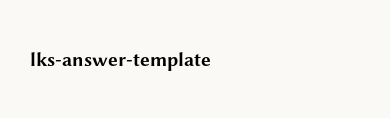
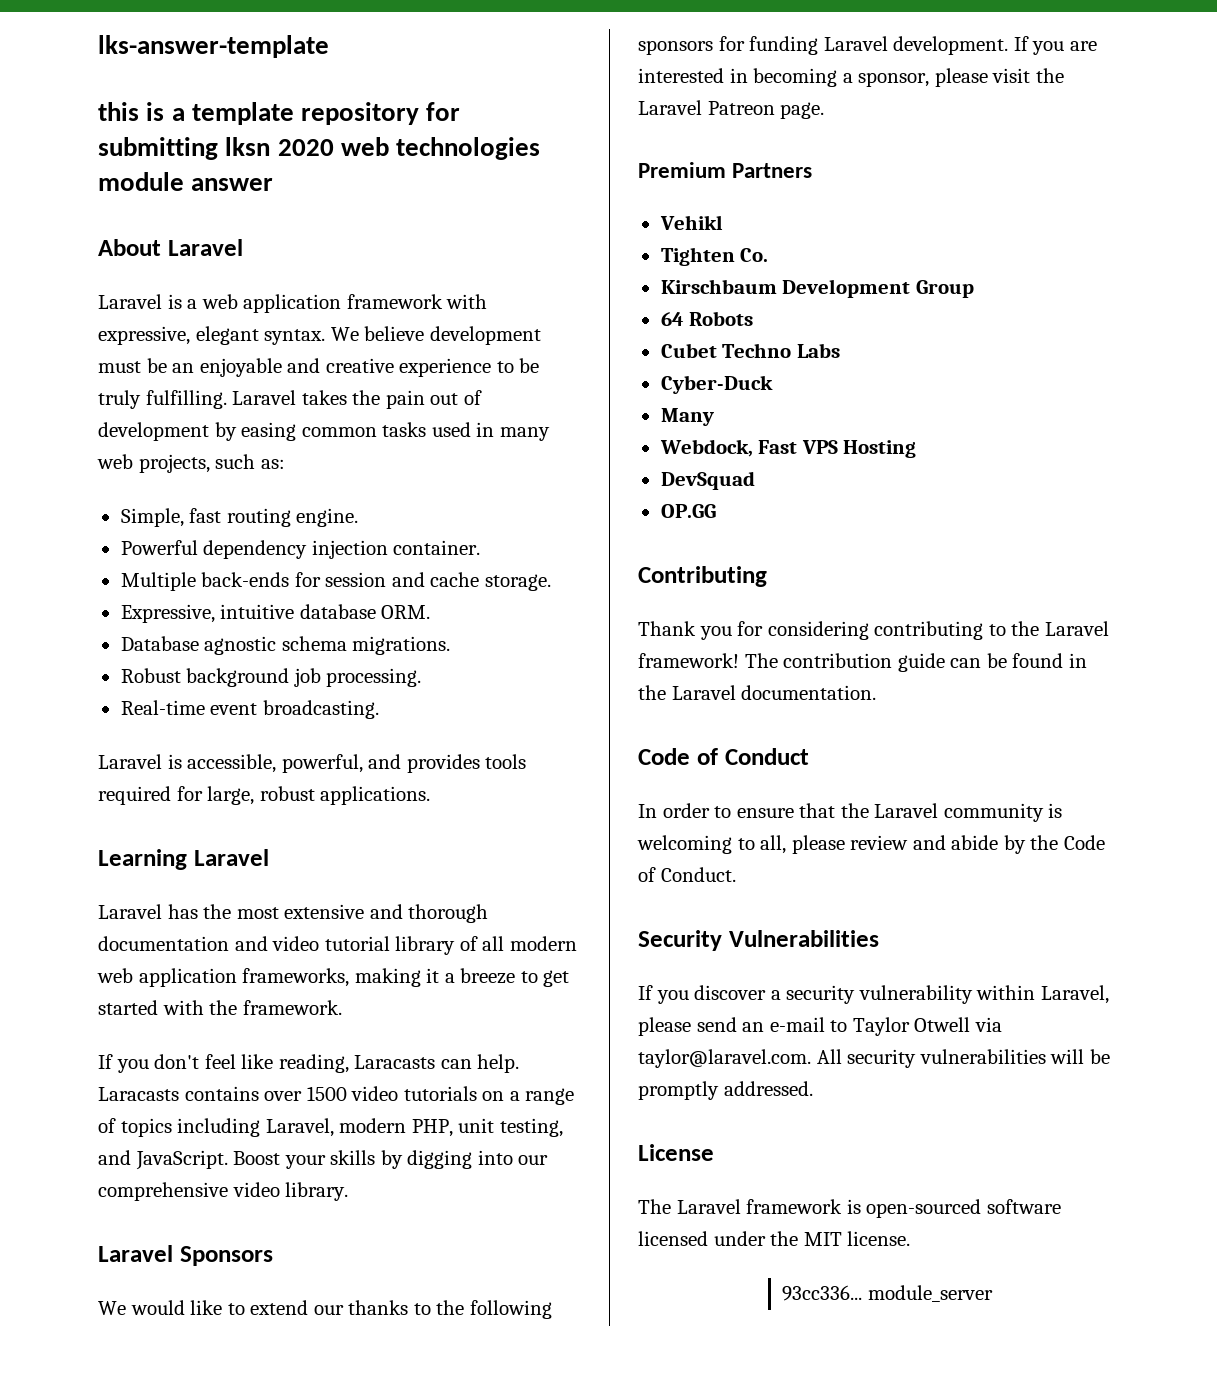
+ this is a template repository for submitting lksn 2020 web technologies module answer
+ About Laravel
+ Laravel is a web application framework with expressive, elegant syntax. We believe development must be an enjoyable and creative experience to be truly fulfilling. Laravel takes the pain out of development by easing common tasks used in many web projects, such as:
+ Simple, fast routing engine.
+ Powerful dependency injection container.
+ Multiple back-ends for session and cache storage.
+ Expressive, intuitive database ORM.
+ Database agnostic schema migrations.
+ Robust background job processing.
+ Real-time event broadcasting.
+ Laravel is accessible, powerful, and provides tools required for large, robust applications.
+ Learning Laravel
+ Laravel has the most extensive and thorough documentation and video tutorial library of all modern web application frameworks, making it a breeze to get started with the framework.
+ If you don't feel like reading, Laracasts can help. Laracasts contains over 1500 video tutorials on a range of topics including Laravel, modern PHP, unit testing, and JavaScript. Boost your skills by digging into our comprehensive video library.
+ Laravel Sponsors
+ We would like to extend our thanks to the following sponsors for funding Laravel development. If you are interested in becoming a sponsor, please visit the Laravel Patreon page.
+ Premium Partners
+ Vehikl
+ Tighten Co.
+ Kirschbaum Development Group
+ 64 Robots
+ Cubet Techno Labs
+ Cyber-Duck
+ Many
+ Webdock, Fast VPS Hosting
+ DevSquad
+ OP.GG
+ Contributing
+ Thank you for considering contributing to the Laravel framework! The contribution guide can be found in the Laravel documentation.
+ Code of Conduct
+ In order to ensure that the Laravel community is welcoming to all, please review and abide by the Code of Conduct.
+ Security Vulnerabilities
+ If you discover a security vulnerability within Laravel, please send an e-mail to Taylor Otwell via taylor@laravel.com. All security vulnerabilities will be promptly addressed.
+ License
+ The Laravel framework is open-sourced software licensed under the MIT license.
+ 93cc336... module_server

